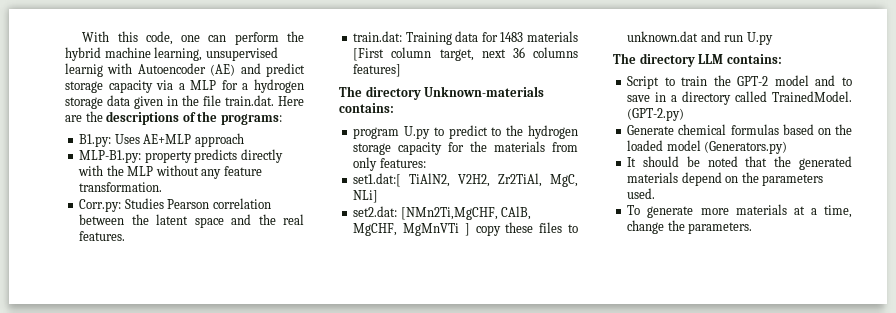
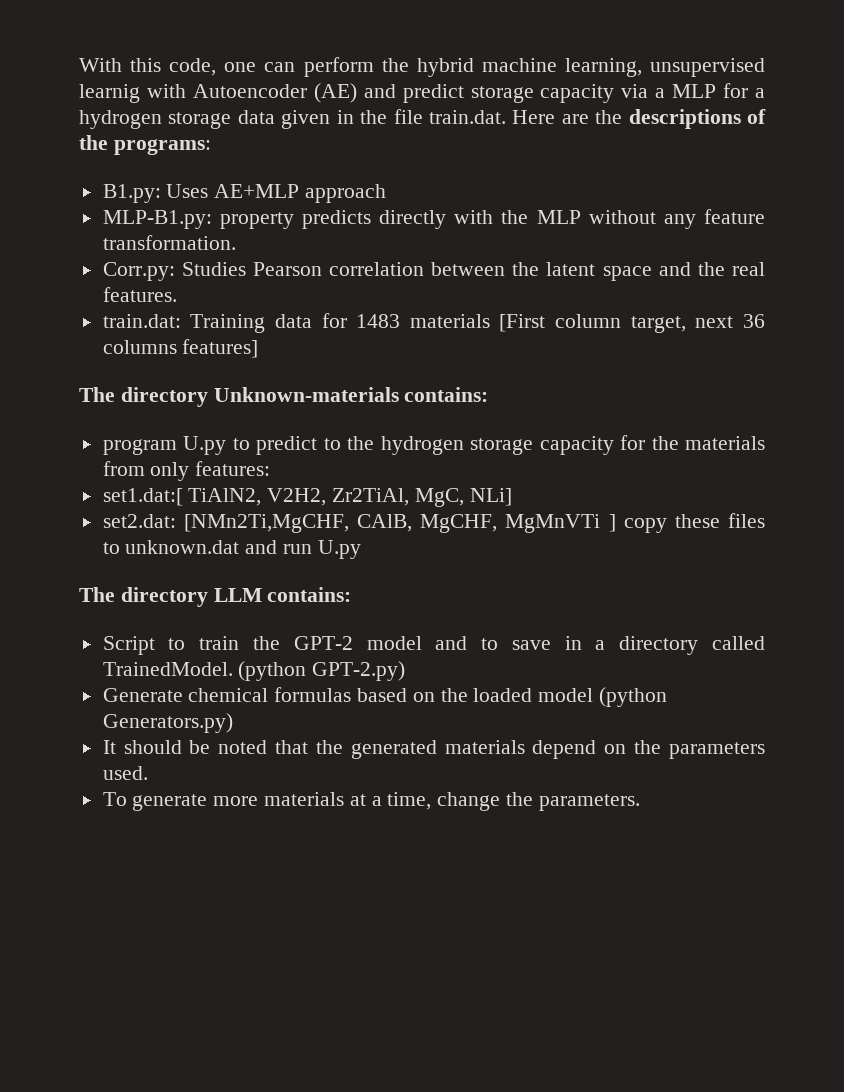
- (GPT-2.py)
+ (python GPT-2.py)
- Generate chemical formulas based on the loaded model (Generators.py)
+ Generate chemical formulas based on the loaded model (python Generators.py)

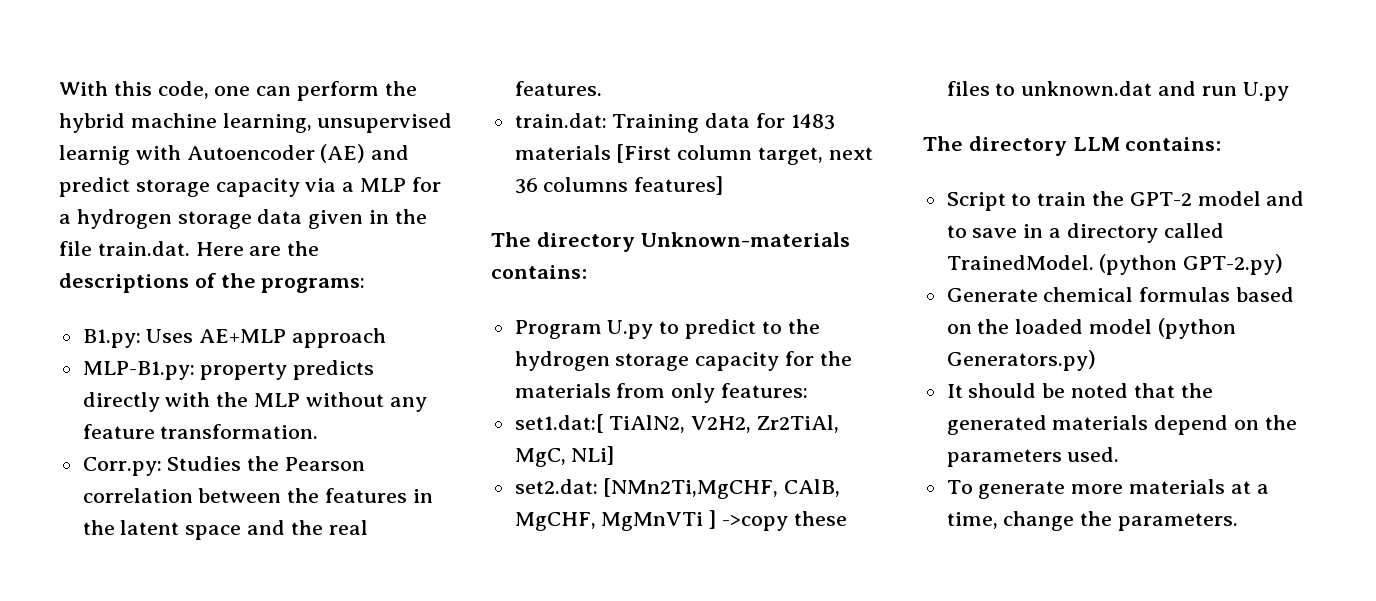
- Corr.py: Studies Pearson correlation between the latent space and the real features.
+ Corr.py: Studies the Pearson correlation between the features in the latent space and the real features.
- program U.py to predict to the hydrogen storage capacity for the materials from only features:
+ Program U.py to predict to the hydrogen storage capacity for the materials from only features:
- set2.dat: [NMn2Ti,MgCHF, CAlB, MgCHF, MgMnVTi ] copy these files to unknown.dat and run U.py
+ set2.dat: [NMn2Ti,MgCHF, CAlB, MgCHF, MgMnVTi ] ->copy these files to unknown.dat and run U.py

